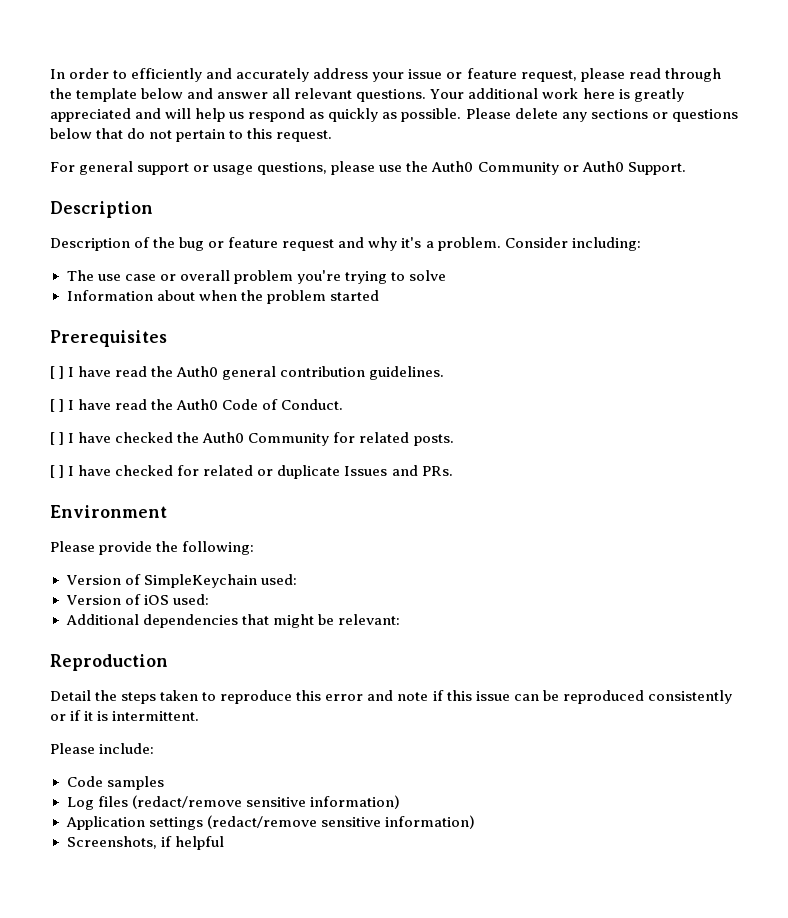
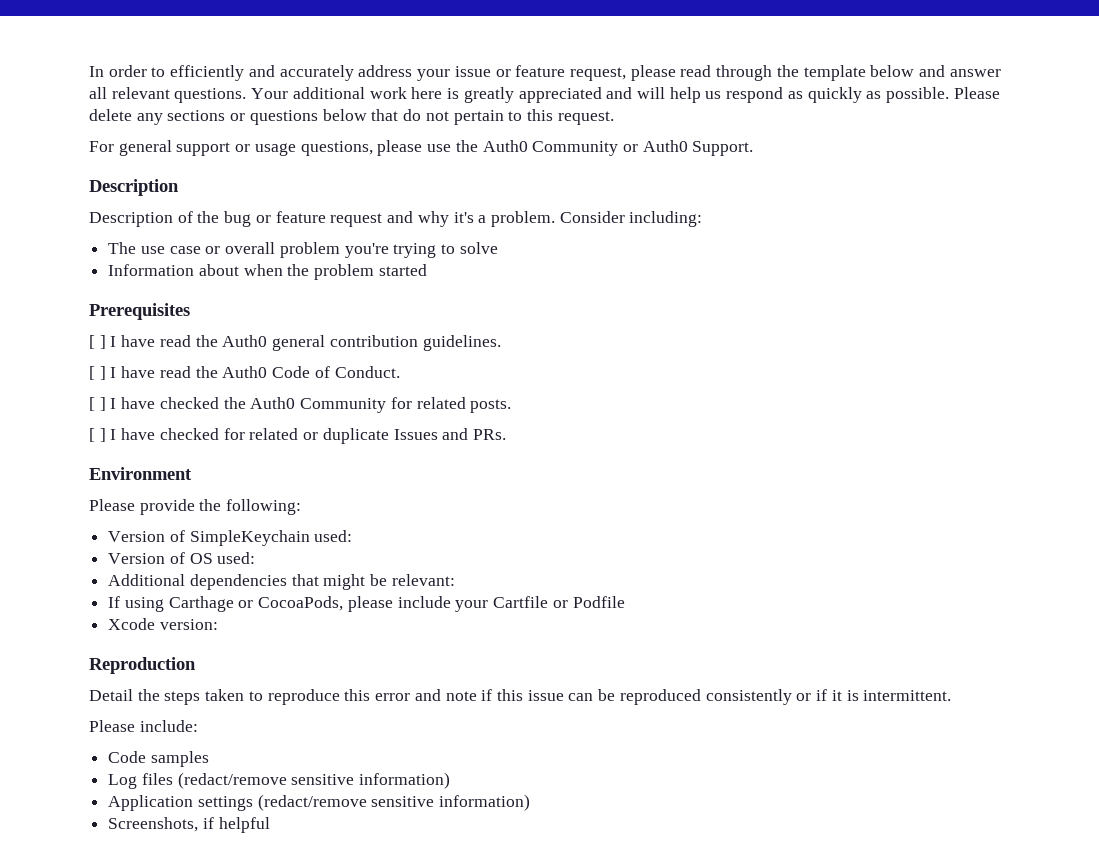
- Version of iOS used:
+ Version of OS used:
+ If using Carthage or CocoaPods, please include your Cartfile or Podfile
+ Xcode version:

